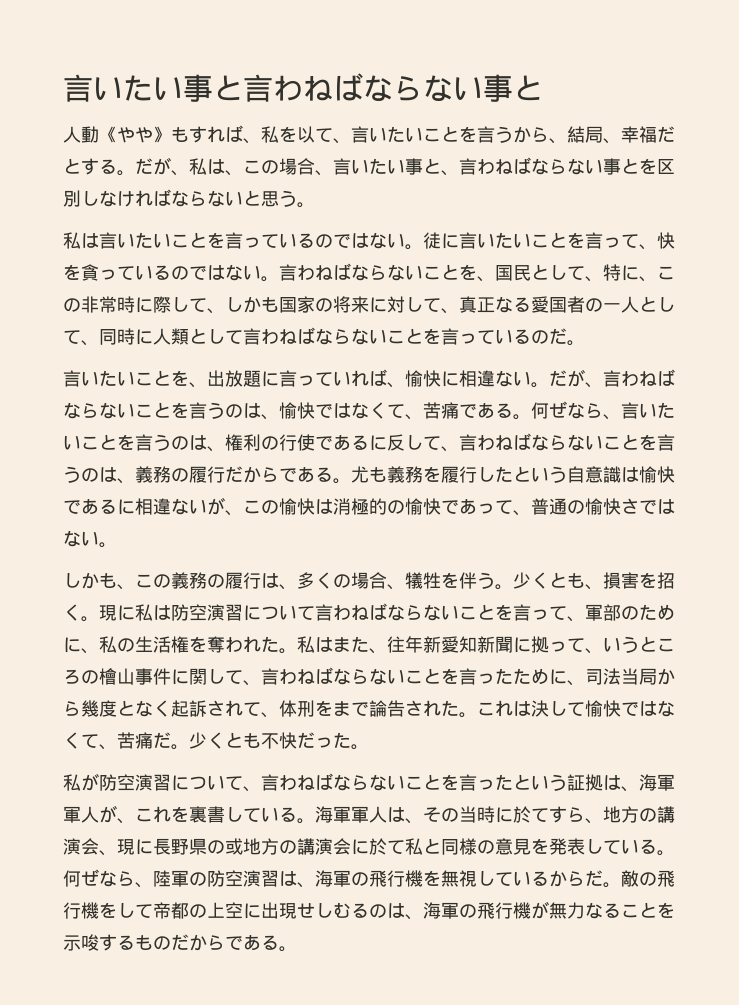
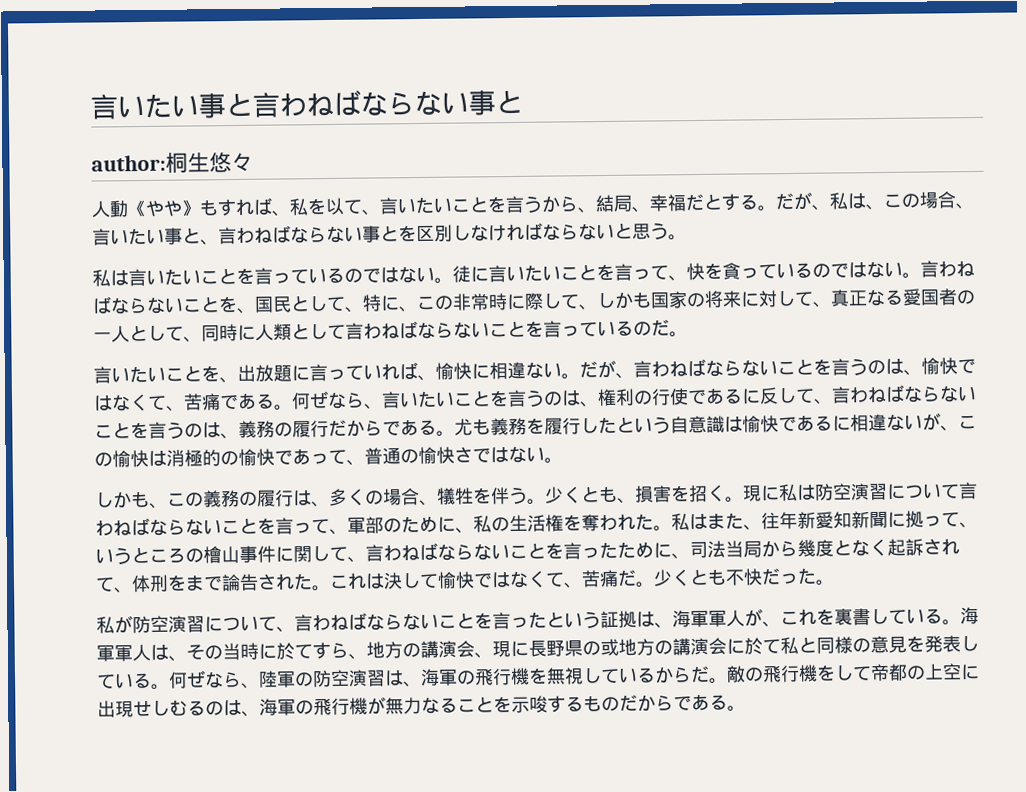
+ author:桐生悠々

